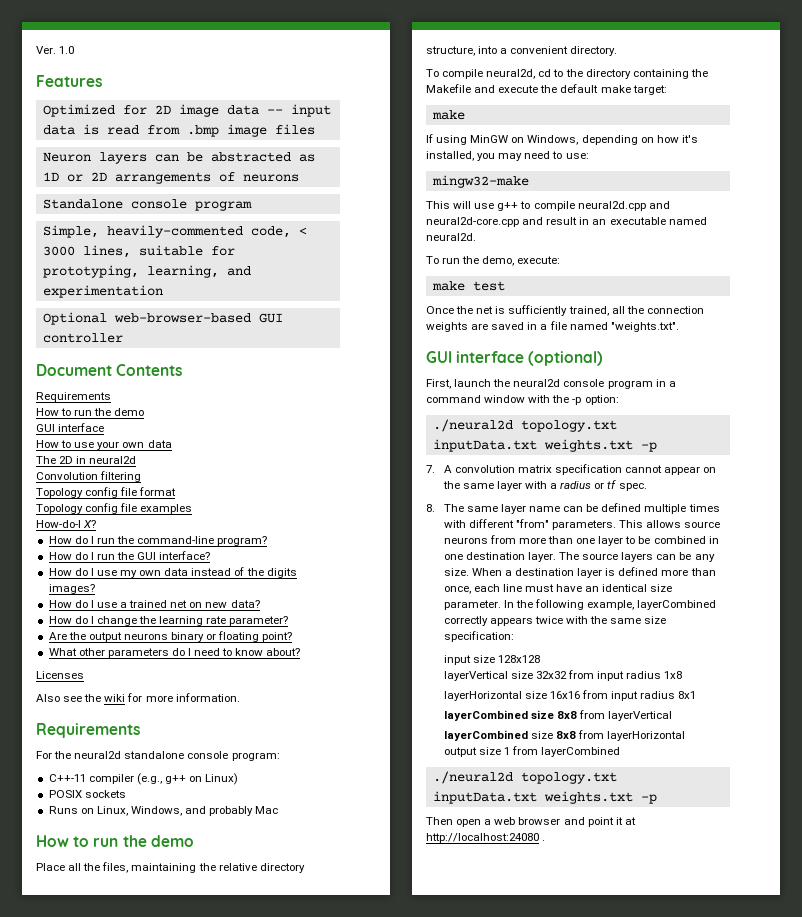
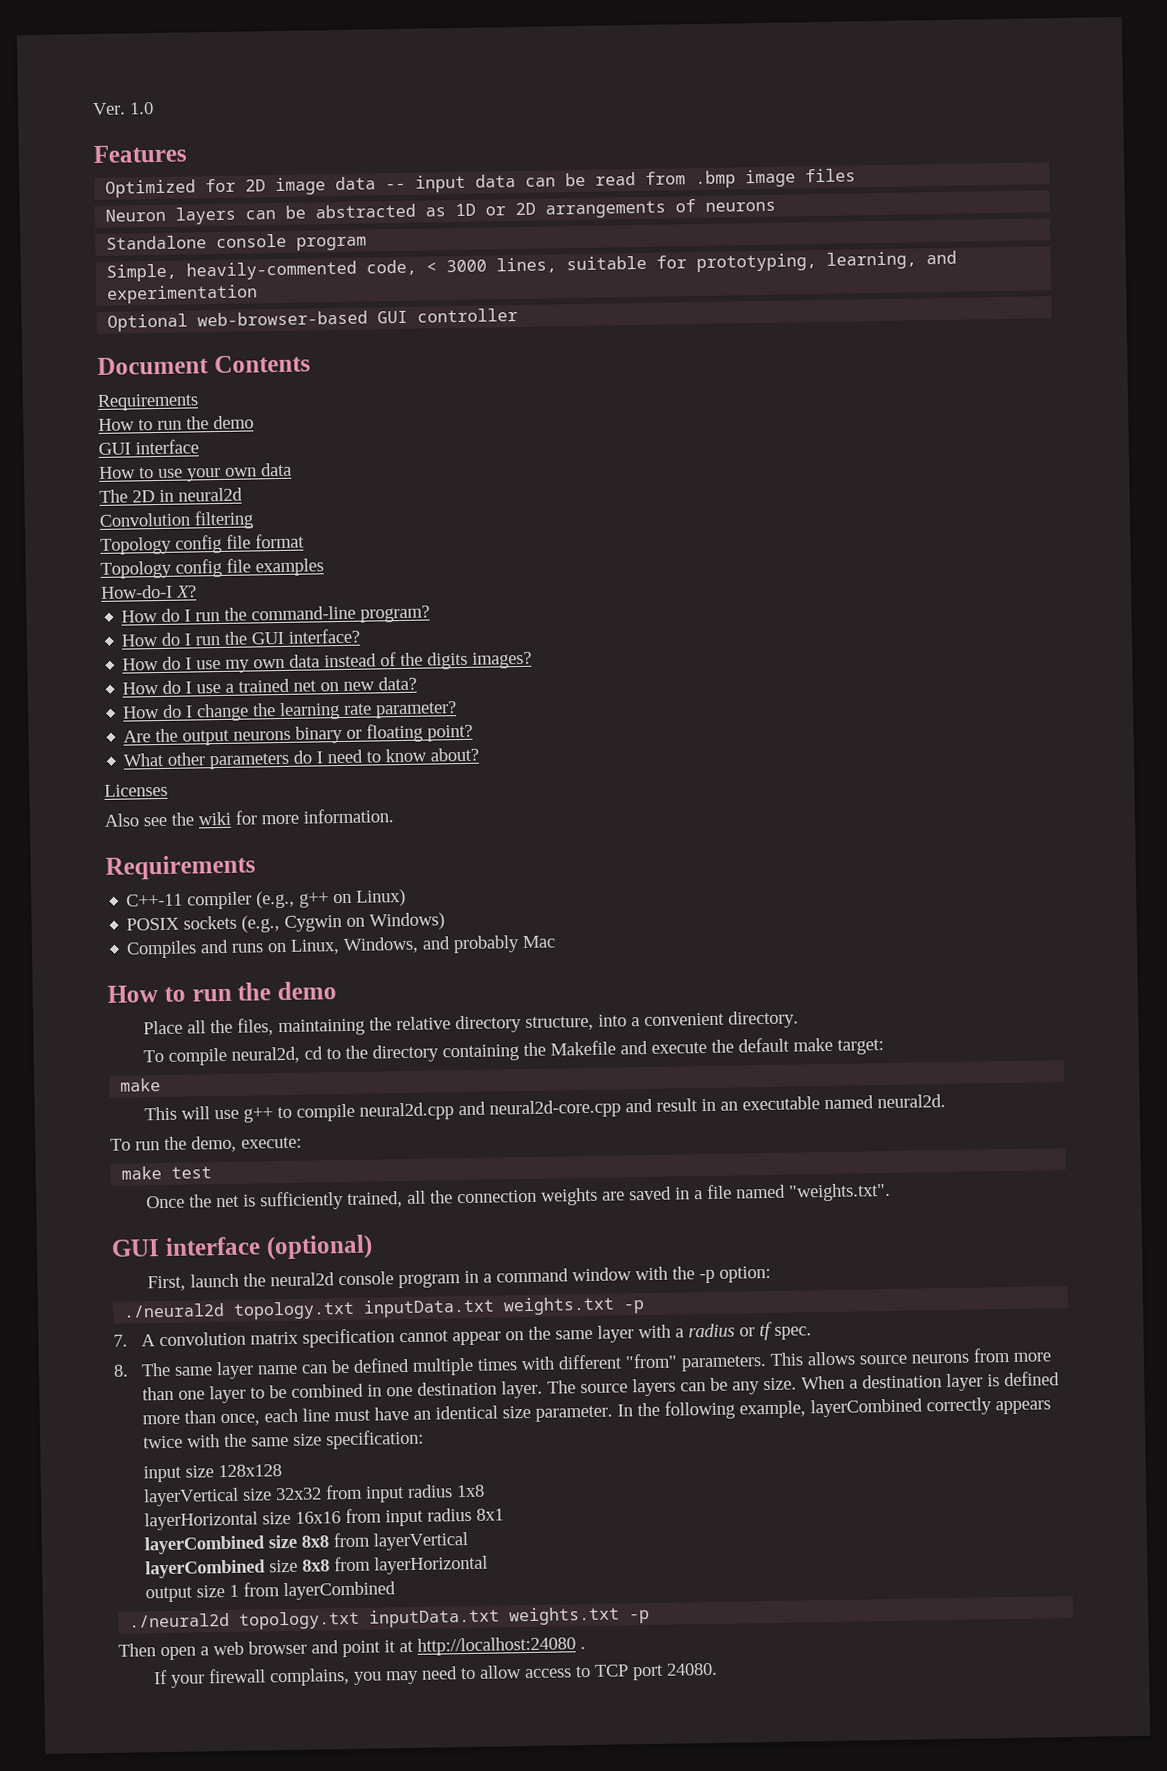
- Optimized for 2D image data -- input data is read from .bmp image files
+ Optimized for 2D image data -- input data can be read from .bmp image files
- For the neural2d standalone console program:
- POSIX sockets
- Runs on Linux, Windows, and probably Mac
+ POSIX sockets (e.g., Cygwin on Windows)
+ Compiles and runs on Linux, Windows, and probably Mac
- If using MinGW on Windows, depending on how it's installed, you may need to use:
- mingw32-make
+ If your firewall complains, you may need to allow access to TCP port 24080.

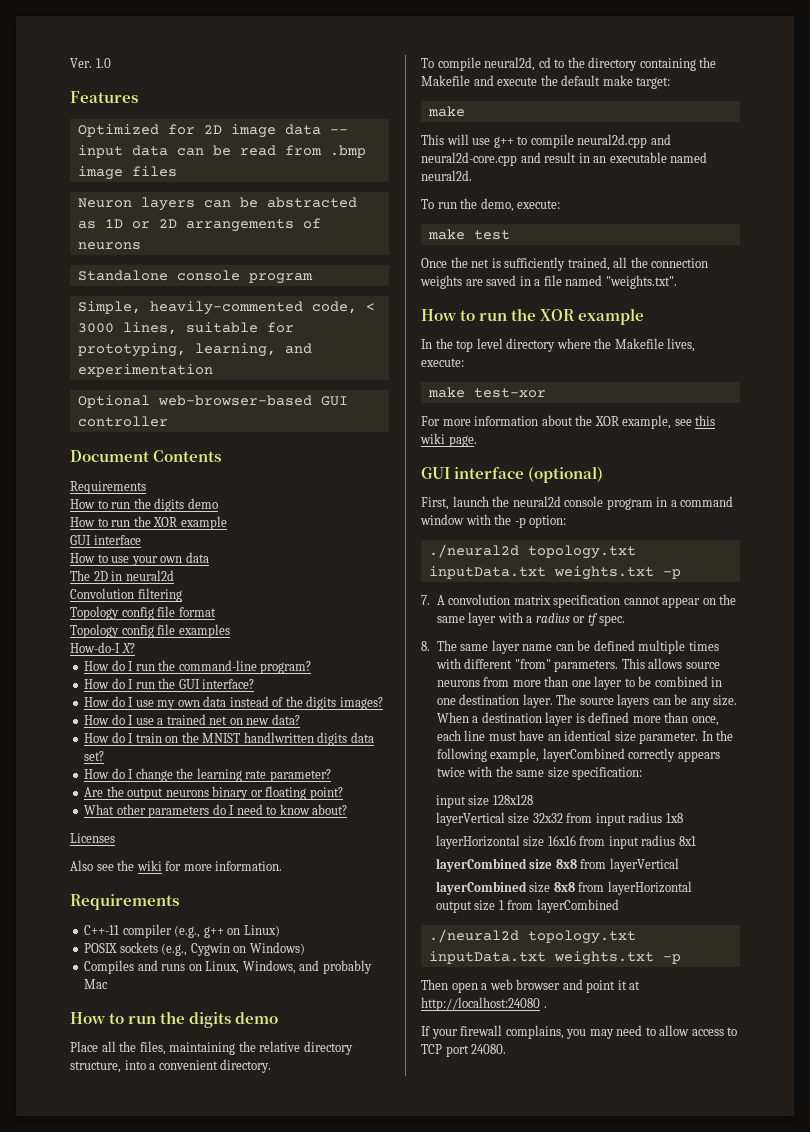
  Document Contents
  Requirements
- How to run the demo
+ How to run the digits demo
+ How to run the XOR example
+ How do I train on the MNIST handlwritten digits data set?
  Compiles and runs on Linux, Windows, and probably Mac
- How to run the demo
+ How to run the digits demo
  Once the net is sufficiently trained, all the connection weights are saved in a file named "weights.txt".
+ How to run the XOR example
+ In the top level directory where the Makefile lives, execute:
+ make test-xor
+ For more information about the XOR example, see this wiki page.

